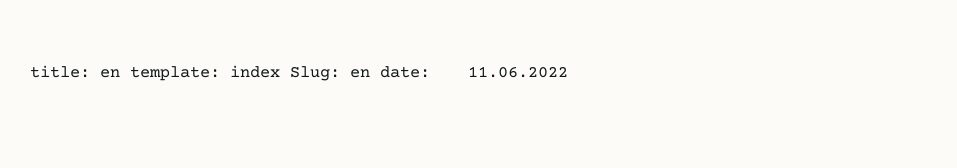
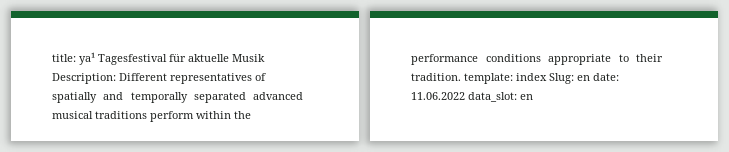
- title: en template: index Slug: en date: 11.06.2022
+ title: ya¹ Tagesfestival für aktuelle Musik Description: Different representatives of spatially and temporally separated advanced musical traditions perform within the performance conditions appropriate to their tradition. template: index Slug: en date: 11.06.2022 data_slot: en

